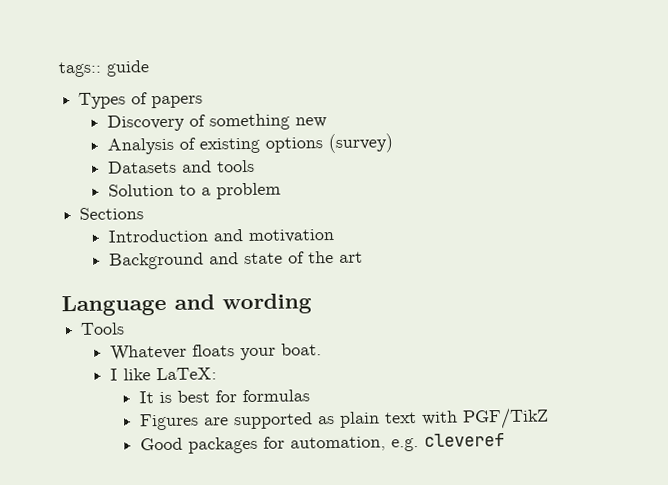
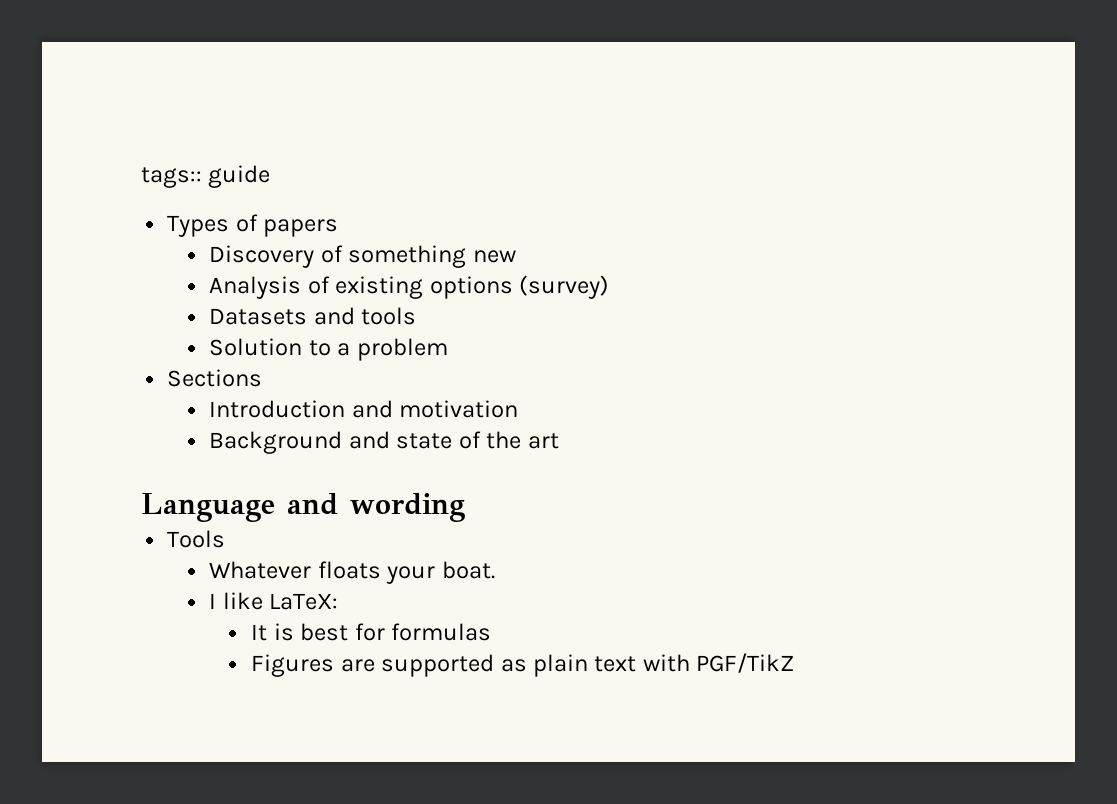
- Good packages for automation, e.g. cleveref

